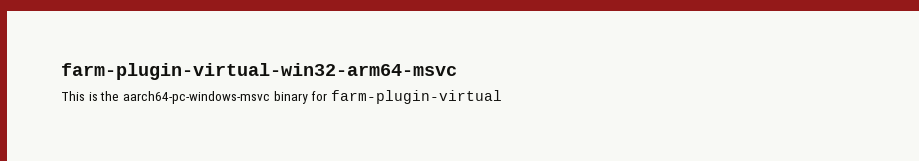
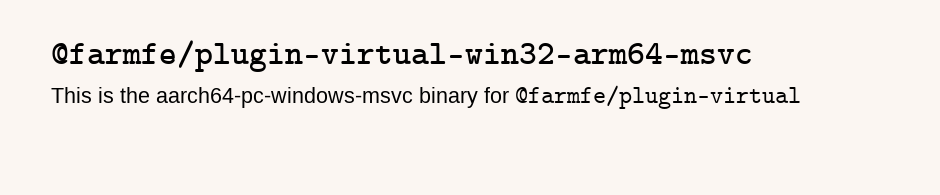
- farm-plugin-virtual-win32-arm64-msvc
+ @farmfe/plugin-virtual-win32-arm64-msvc
- This is the aarch64-pc-windows-msvc binary for farm-plugin-virtual
+ This is the aarch64-pc-windows-msvc binary for @farmfe/plugin-virtual

